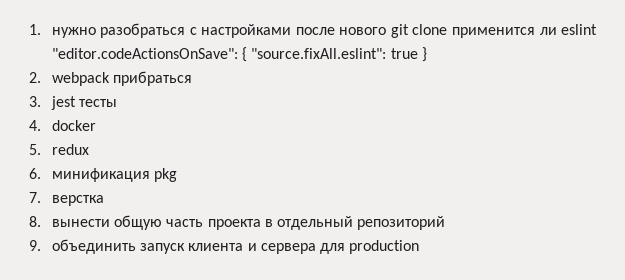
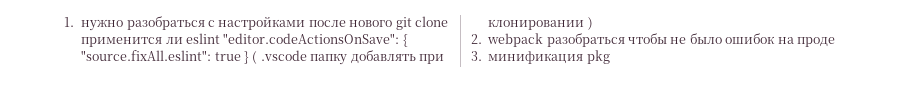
- 1. нужно разобраться с настройками после нового git clone применится ли eslint "editor.codeActionsOnSave": { "source.fixAll.eslint": true }
- 2. webpack прибраться
- 3. jest тесты
- 4. docker
- 5. redux
- 6. минификация pkg
- 7. верстка
- 8. вынести общую часть проекта в отдельный репозиторий
- 9. объединить запуск клиента и сервера для production
+ 1. нужно разобраться с настройками после нового git clone применится ли eslint "editor.codeActionsOnSave": { "source.fixAll.eslint": true } ( .vscode папку добавлять при клонировании )
+ 2. webpack разобраться чтобы не было ошибок на проде
+ 3. минификация pkg

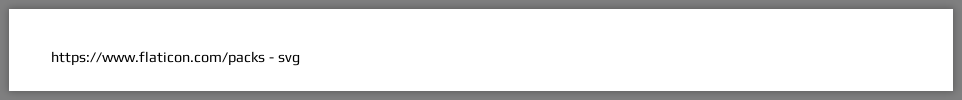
- 1. нужно разобраться с настройками после нового git clone применится ли eslint "editor.codeActionsOnSave": { "source.fixAll.eslint": true } ( .vscode папку добавлять при клонировании )
- 2. webpack разобраться чтобы не было ошибок на проде
- 3. минификация pkg
+ https://www.flaticon.com/packs - svg

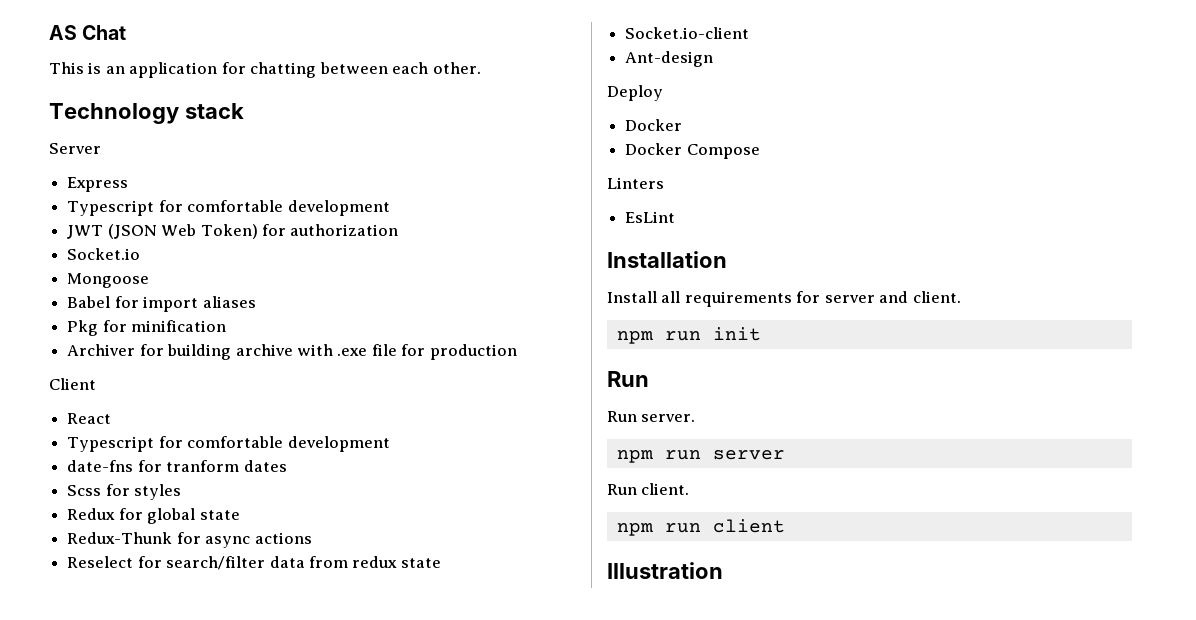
- https://www.flaticon.com/packs - svg
+ AS Chat
+ This is an application for chatting between each other.
+ Technology stack
+ Server
+ Express
+ Typescript for comfortable development
+ JWT (JSON Web Token) for authorization
+ Socket.io
+ Mongoose
+ Babel for import aliases
+ Pkg for minification
+ Archiver for building archive with .exe file for production
+ Client
+ React
+ Typescript for comfortable development
+ date-fns for tranform dates
+ Scss for styles
+ Redux for global state
+ Redux-Thunk for async actions
+ Reselect for search/filter data from redux state
+ Socket.io-client
+ Ant-design
+ Deploy
+ Docker
+ Docker Compose
+ Linters
+ EsLint
+ Installation
+ Install all requirements for server and client.
+ npm run init
+ Run
+ Run server.
+ npm run server
+ Run client.
+ npm run client
+ Illustration

